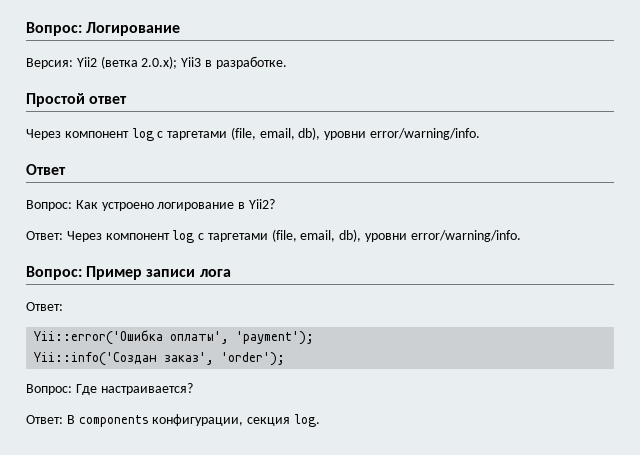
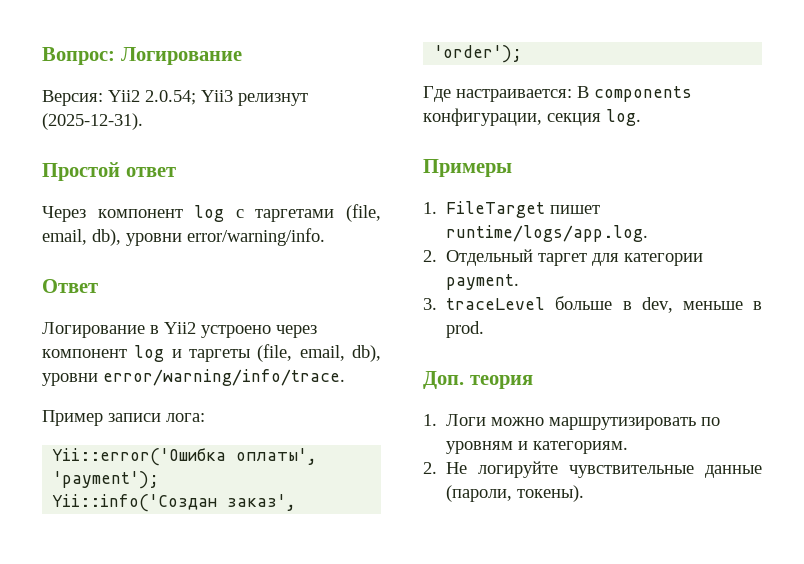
- Версия: Yii2 (ветка 2.0.x); Yii3 в разработке.
+ Версия: Yii2 2.0.54; Yii3 релизнут (2025‑12‑31).
- Вопрос: Как устроено логирование в Yii2?
- Ответ: Через компонент log с таргетами (file, email, db), уровни error/warning/info.
- Вопрос: Пример записи лога
- Ответ:
+ Логирование в Yii2 устроено через компонент log и таргеты (file, email, db), уровни error/warning/info/trace.
+ Пример записи лога:
- Вопрос: Где настраивается?
- Ответ: В components конфигурации, секция log.
+ Где настраивается: В components конфигурации, секция log.
+ Примеры
+ 1. FileTarget пишет runtime/logs/app.log.
+ 2. Отдельный таргет для категории payment.
+ 3. traceLevel больше в dev, меньше в prod.
+ Доп. теория
+ 1. Логи можно маршрутизировать по уровням и категориям.
+ 2. Не логируйте чувствительные данные (пароли, токены).

